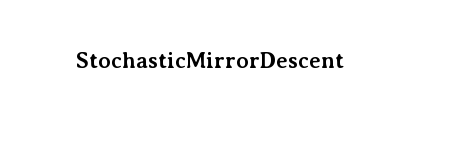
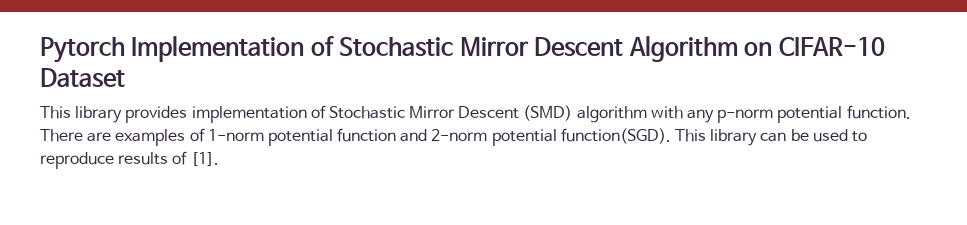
- StochasticMirrorDescent
+ Pytorch Implementation of Stochastic Mirror Descent Algorithm on CIFAR-10 Dataset
+ This library provides implementation of Stochastic Mirror Descent (SMD) algorithm with any p-norm potential function. There are examples of 1-norm potential function and 2-norm potential function(SGD). This library can be used to reproduce results of [1].

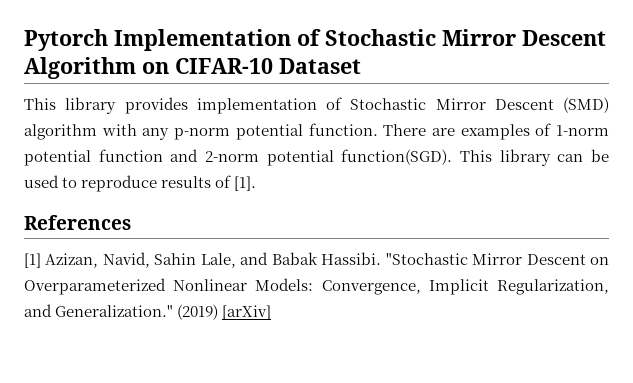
+ References
+ [1] Azizan, Navid, Sahin Lale, and Babak Hassibi. "Stochastic Mirror Descent on Overparameterized Nonlinear Models: Convergence, Implicit Regularization, and Generalization." (2019) [arXiv]

